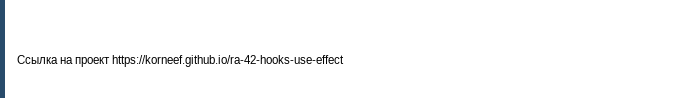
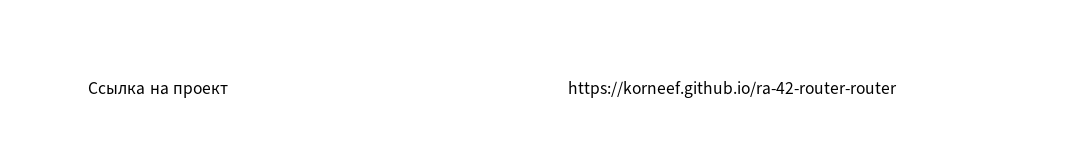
- Ссылка на проект https://korneef.github.io/ra-42-hooks-use-effect
+ Ссылка на проект https://korneef.github.io/ra-42-router-router

